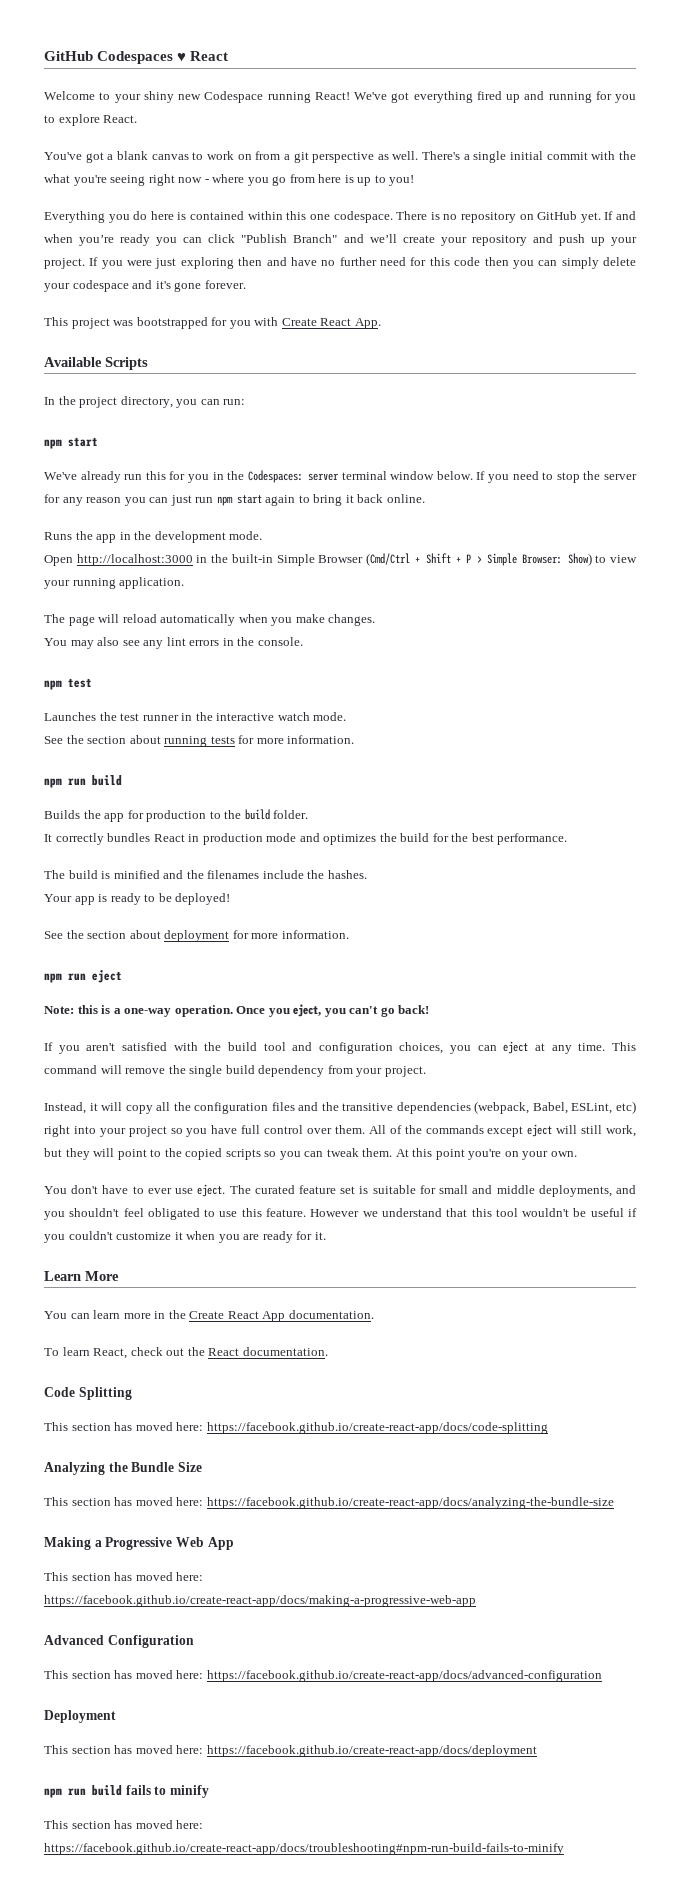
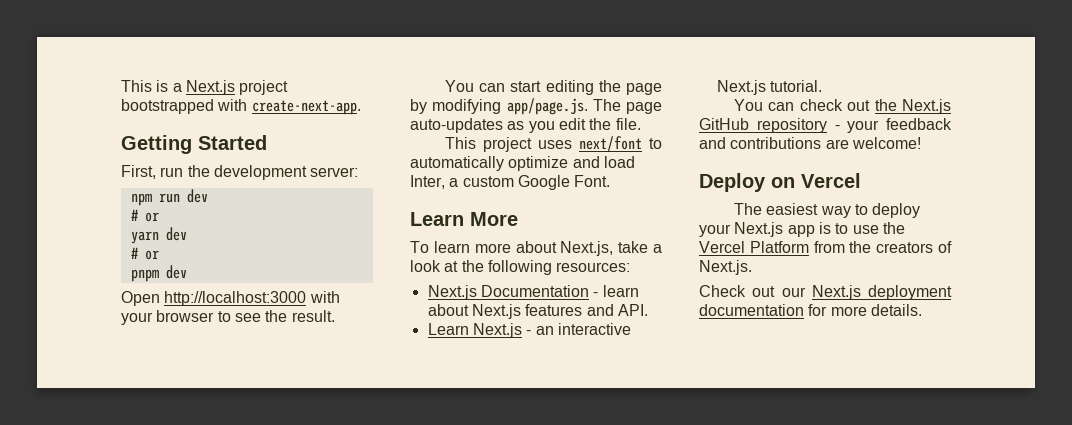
- GitHub Codespaces ♥ React
- Welcome to your shiny new Codespace running React! We've got everything fired up and running for you to explore React.
- You've got a blank canvas to work on from a git perspective as well. There's a single initial commit with the what you're seeing right now - where you go from here is up to you!
- Everything you do here is contained within this one codespace. There is no repository on GitHub yet. If and when you’re ready you can click "Publish Branch" and we’ll create your repository and push up your project. If you were just exploring then and have no further need for this code then you can simply delete your codespace and it's gone forever.
- This project was bootstrapped for you with Create React App.
- Available Scripts
- In the project directory, you can run:
- npm start
- We've already run this for you in the Codespaces: server terminal window below. If you need to stop the server for any reason you can just run npm start again to bring it back online.
- Runs the app in the development mode.
- Open http://localhost:3000 in the built-in Simple Browser (Cmd/Ctrl + Shift + P > Simple Browser: Show) to view your running application.
- The page will reload automatically when you make changes.
- You may also see any lint errors in the console.
- npm test
- Launches the test runner in the interactive watch mode.
- See the section about running tests for more information.
- npm run build
- Builds the app for production to the build folder.
- It correctly bundles React in production mode and optimizes the build for the best performance.
- The build is minified and the filenames include the hashes.
- Your app is ready to be deployed!
- See the section about deployment for more information.
- npm run eject
- Note: this is a one-way operation. Once you eject, you can't go back!
- If you aren't satisfied with the build tool and configuration choices, you can eject at any time. This command will remove the single build dependency from your project.
- Instead, it will copy all the configuration files and the transitive dependencies (webpack, Babel, ESLint, etc) right into your project so you have full control over them. All of the commands except eject will still work, but they will point to the copied scripts so you can tweak them. At this point you're on your own.
- You don't have to ever use eject. The curated feature set is suitable for small and middle deployments, and you shouldn't feel obligated to use this feature. However we understand that this tool wouldn't be useful if you couldn't customize it when you are ready for it.
+ This is a Next.js project bootstrapped with create-next-app.
+ Getting Started
+ First, run the development server:
+ npm run dev
+ # or
+ yarn dev
+ # or
+ pnpm dev
+ Open http://localhost:3000 with your browser to see the result.
+ You can start editing the page by modifying app/page.js. The page auto-updates as you edit the file.
+ This project uses next/font to automatically optimize and load Inter, a custom Google Font.
  Learn More
- You can learn more in the Create React App documentation.
- To learn React, check out the React documentation.
- Code Splitting
- This section has moved here: https://facebook.github.io/create-react-app/docs/code-splitting
- Analyzing the Bundle Size
- This section has moved here: https://facebook.github.io/create-react-app/docs/analyzing-the-bundle-size
- Making a Progressive Web App
- This section has moved here: https://facebook.github.io/create-react-app/docs/making-a-progressive-web-app
- Advanced Configuration
- This section has moved here: https://facebook.github.io/create-react-app/docs/advanced-configuration
- Deployment
- This section has moved here: https://facebook.github.io/create-react-app/docs/deployment
- npm run build fails to minify
- This section has moved here: https://facebook.github.io/create-react-app/docs/troubleshooting#npm-run-build-fails-to-minify
+ To learn more about Next.js, take a look at the following resources:
+ Next.js Documentation - learn about Next.js features and API.
+ Learn Next.js - an interactive Next.js tutorial.
+ You can check out the Next.js GitHub repository - your feedback and contributions are welcome!
+ Deploy on Vercel
+ The easiest way to deploy your Next.js app is to use the Vercel Platform from the creators of Next.js.
+ Check out our Next.js deployment documentation for more details.

